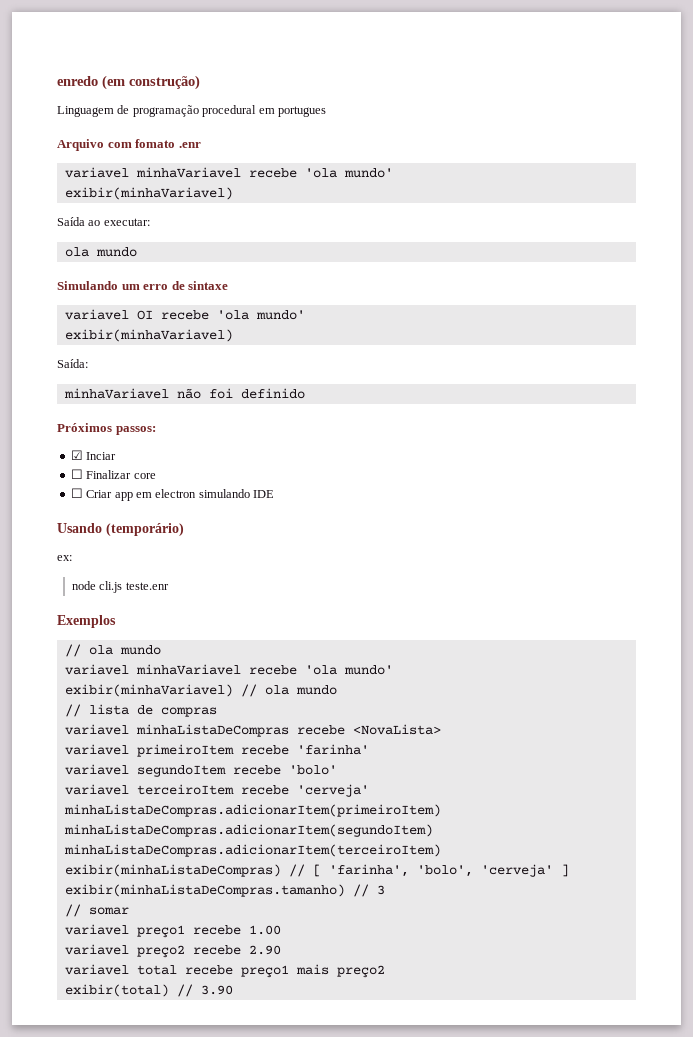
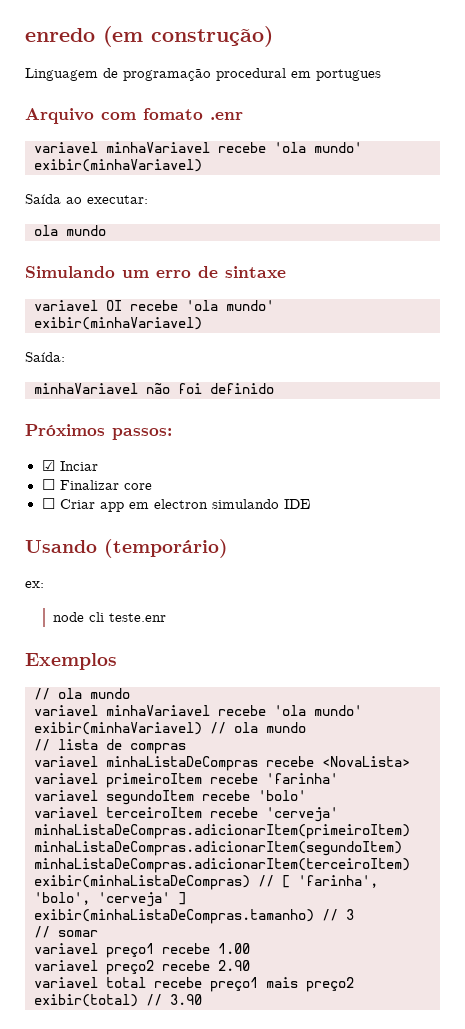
- node cli.js teste.enr
+ node cli teste.enr

